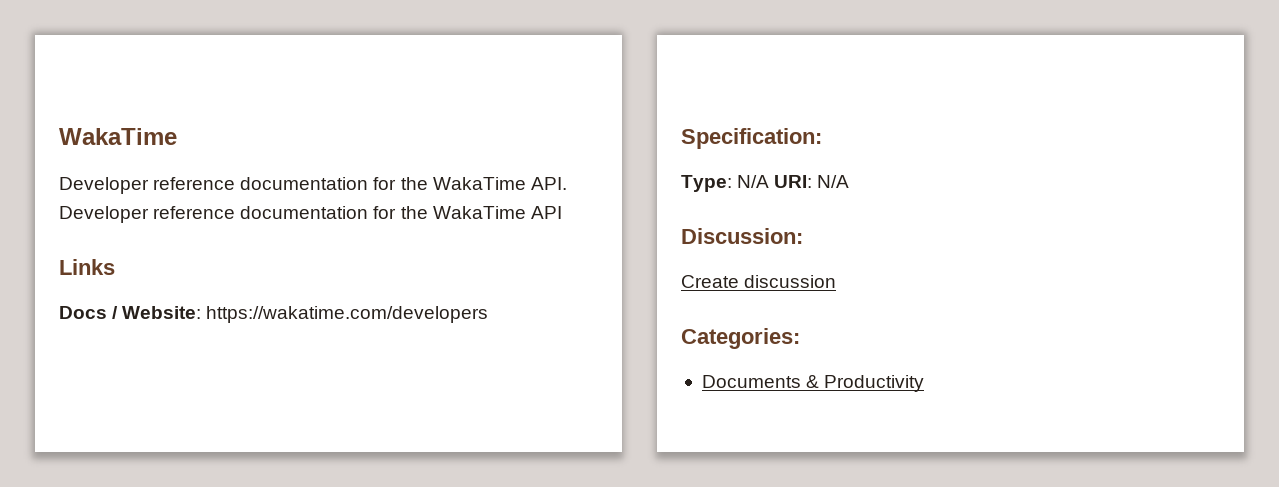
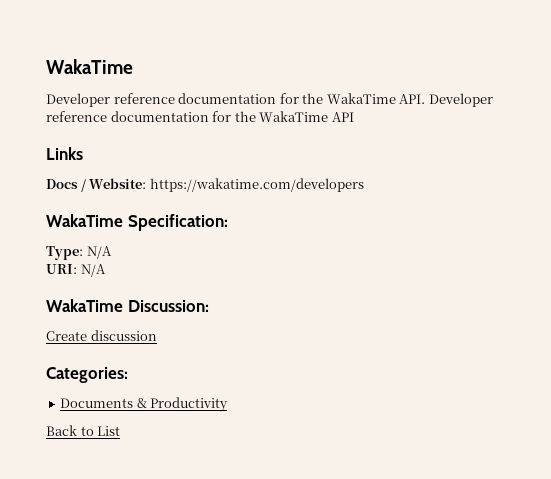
- Specification:
+ WakaTime Specification:
- Type: N/A URI: N/A
+ Type: N/A
+ URI: N/A
- Discussion:
+ WakaTime Discussion:
+ Back to List

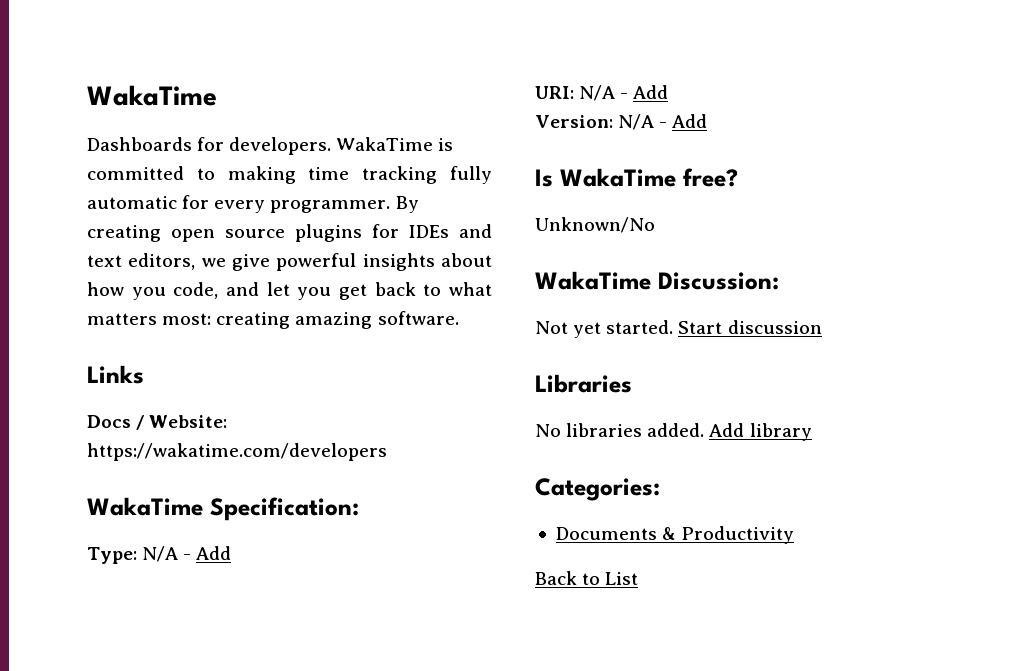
- Developer reference documentation for the WakaTime API. Developer reference documentation for the WakaTime API
+ Dashboards for developers. WakaTime is committed to making time tracking fully automatic for every programmer. By creating open source plugins for IDEs and text editors, we give powerful insights about how you code, and let you get back to what matters most: creating amazing software.
- Type: N/A
+ Type: N/A - Add
- URI: N/A
+ URI: N/A - Add
+ Version: N/A - Add
+ Is WakaTime free?
+ Unknown/No
  WakaTime Discussion:
- Create discussion
+ Not yet started. Start discussion
+ Libraries
+ No libraries added. Add library

